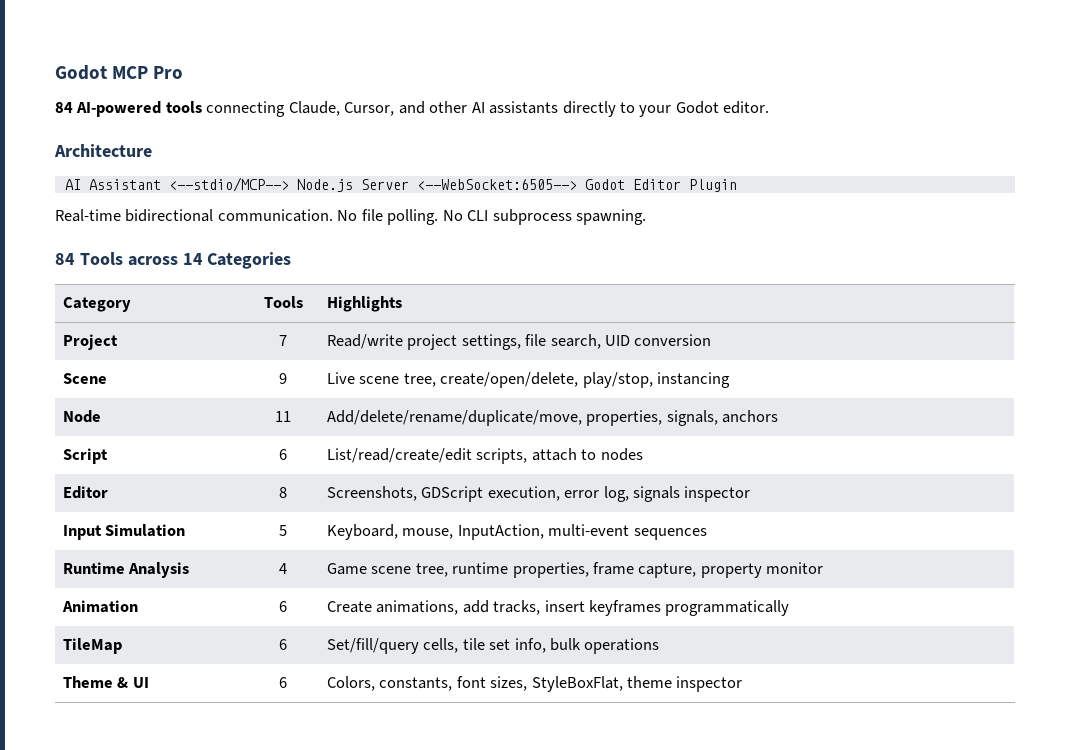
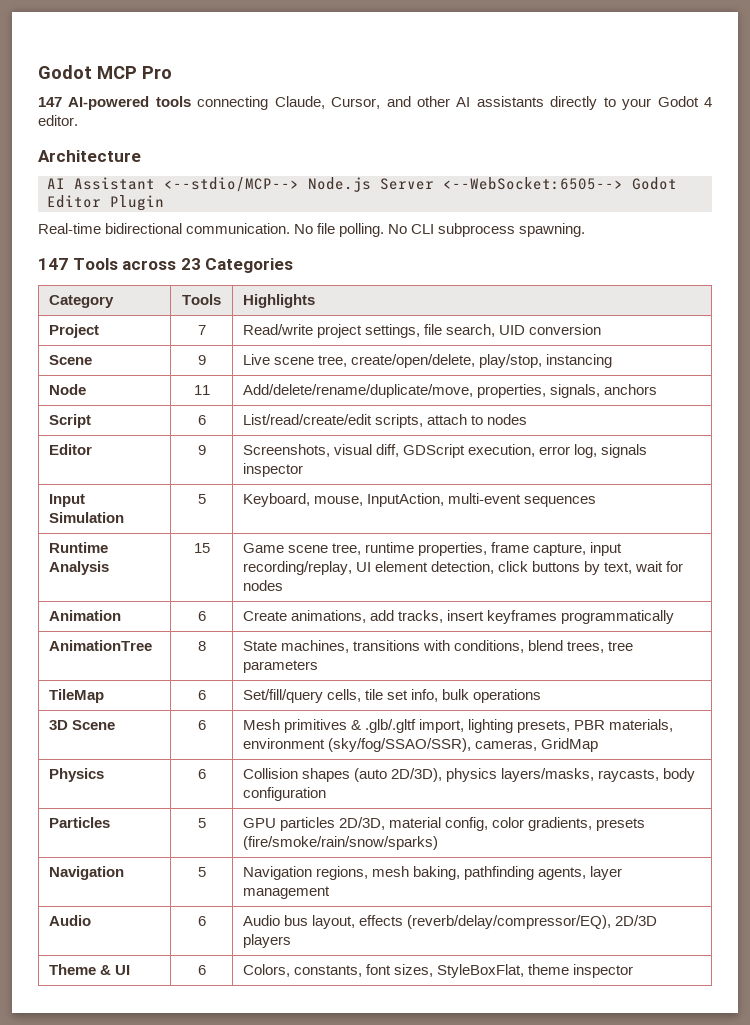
- 84 AI-powered tools connecting Claude, Cursor, and other AI assistants directly to your Godot editor.
+ 147 AI-powered tools connecting Claude, Cursor, and other AI assistants directly to your Godot 4 editor.
- 84 Tools across 14 Categories
+ 147 Tools across 23 Categories
- Editor | 8 | Screenshots, GDScript execution, error log, signals inspector
+ Editor | 9 | Screenshots, visual diff, GDScript execution, error log, signals inspector
- Runtime Analysis | 4 | Game scene tree, runtime properties, frame capture, property monitor
+ Runtime Analysis | 15 | Game scene tree, runtime properties, frame capture, input recording/replay, UI element detection, click buttons by text, wait for nodes
+ AnimationTree | 8 | State machines, transitions with conditions, blend trees, tree parameters
+ 3D Scene | 6 | Mesh primitives & .glb/.gltf import, lighting presets, PBR materials, environment (sky/fog/SSAO/SSR), cameras, GridMap
+ Physics | 6 | Collision shapes (auto 2D/3D), physics layers/masks, raycasts, body configuration
+ Particles | 5 | GPU particles 2D/3D, material config, color gradients, presets (fire/smoke/rain/snow/sparks)
+ Navigation | 5 | Navigation regions, mesh baking, pathfinding agents, layer management
+ Audio | 6 | Audio bus layout, effects (reverb/delay/compressor/EQ), 2D/3D players

